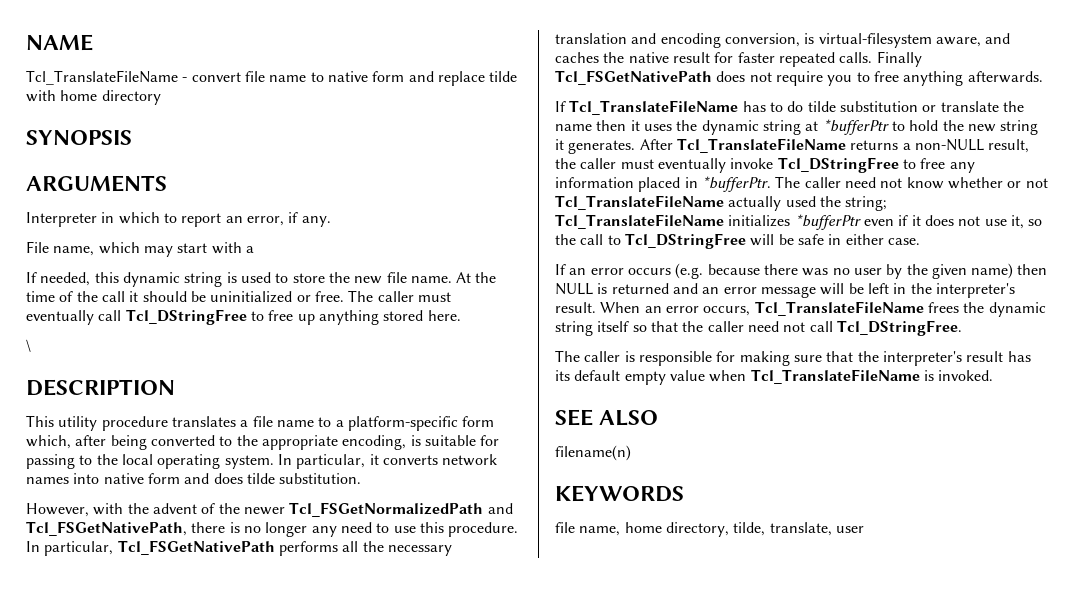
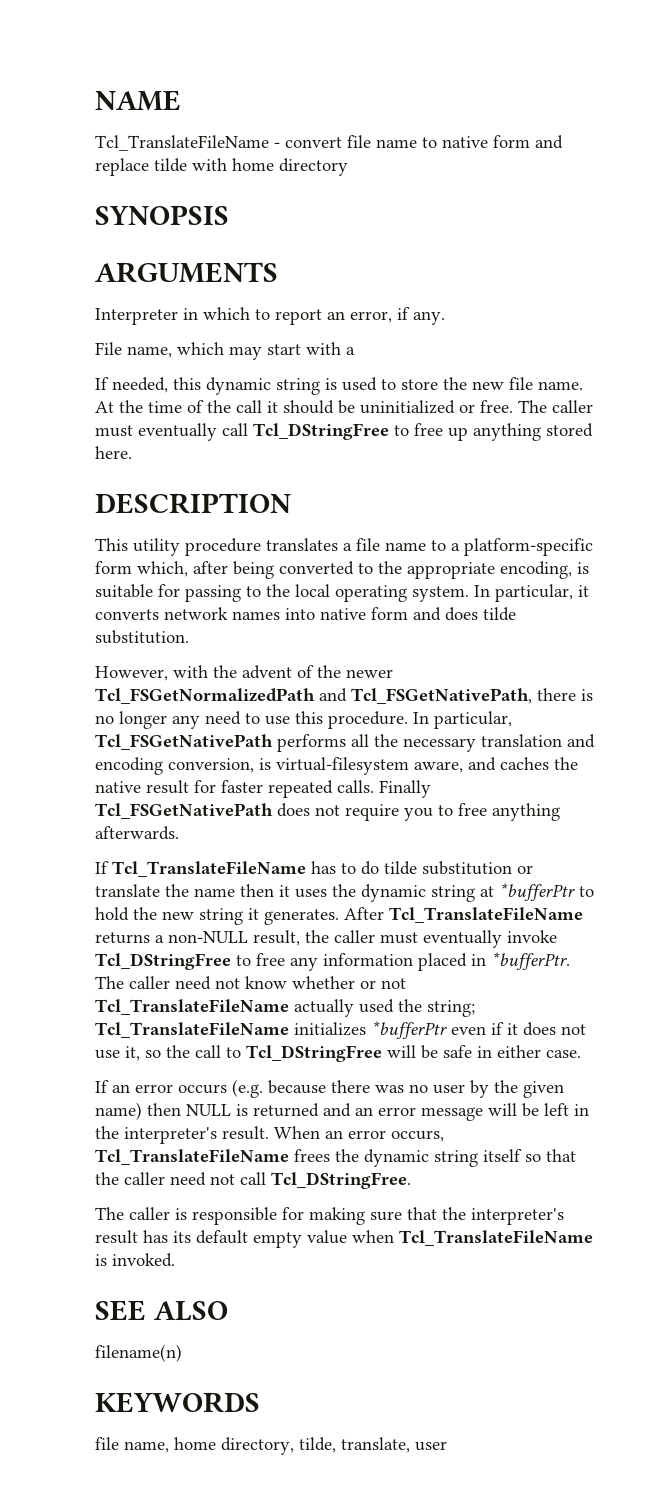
- \

